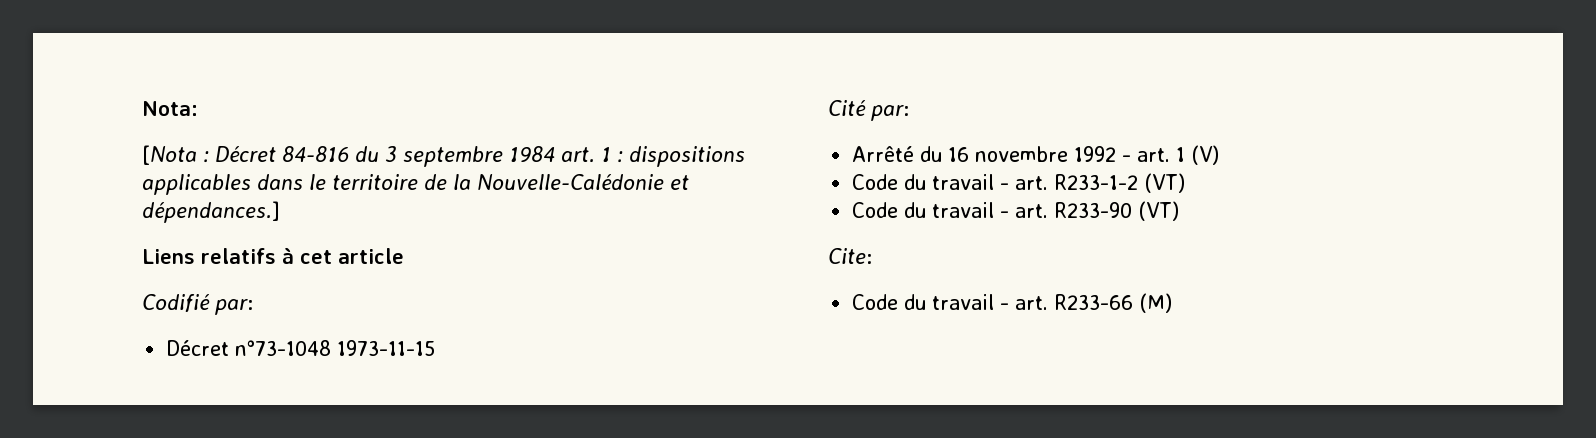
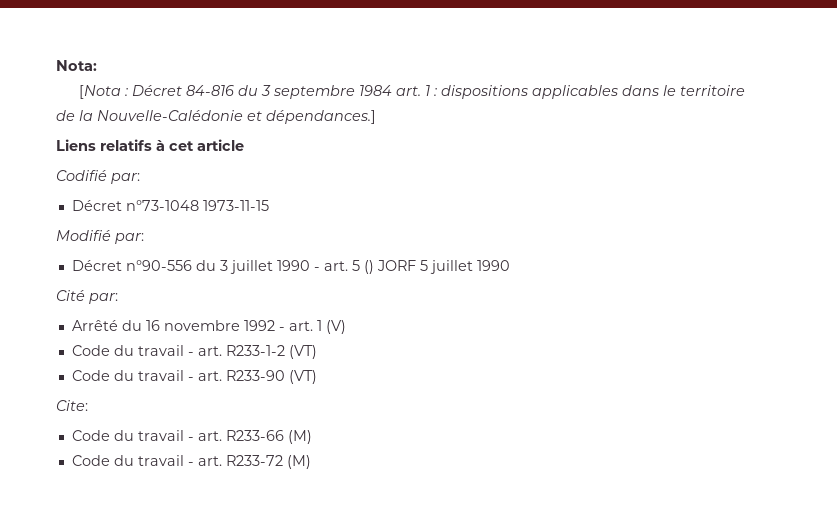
+ Modifié par:
+ Décret n°90-556 du 3 juillet 1990 - art. 5 () JORF 5 juillet 1990
+ Code du travail - art. R233-72 (M)

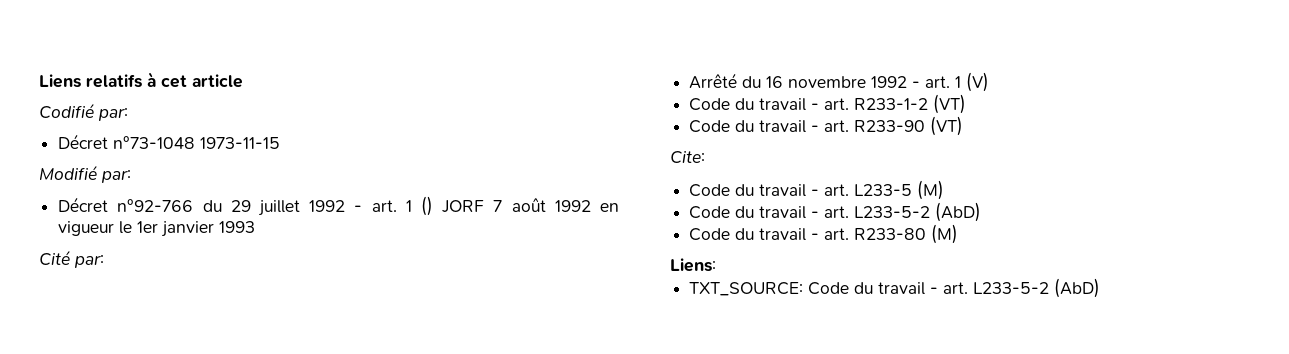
- Nota:
- [Nota : Décret 84-816 du 3 septembre 1984 art. 1 : dispositions applicables dans le territoire de la Nouvelle-Calédonie et dépendances.]
- Décret n°90-556 du 3 juillet 1990 - art. 5 () JORF 5 juillet 1990
+ Décret n°92-766 du 29 juillet 1992 - art. 1 () JORF 7 août 1992 en vigueur le 1er janvier 1993
- Code du travail - art. R233-66 (M)
- Code du travail - art. R233-72 (M)
+ Code du travail - art. L233-5 (M)
+ Code du travail - art. L233-5-2 (AbD)
+ Code du travail - art. R233-80 (M)
+ Liens:
+ TXT_SOURCE: Code du travail - art. L233-5-2 (AbD)

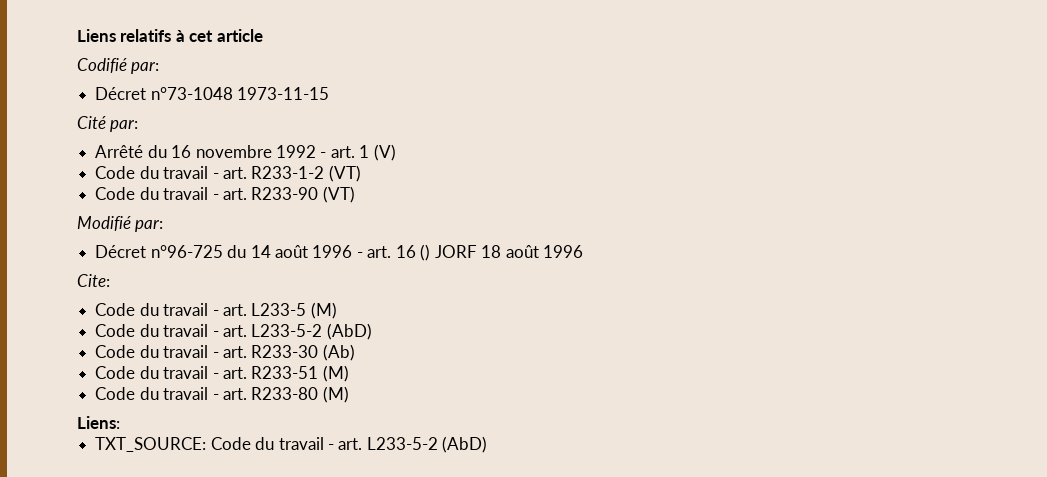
- Modifié par:
- Décret n°92-766 du 29 juillet 1992 - art. 1 () JORF 7 août 1992 en vigueur le 1er janvier 1993
+ Modifié par:
+ Décret n°96-725 du 14 août 1996 - art. 16 () JORF 18 août 1996
+ Code du travail - art. R233-30 (Ab)
+ Code du travail - art. R233-51 (M)

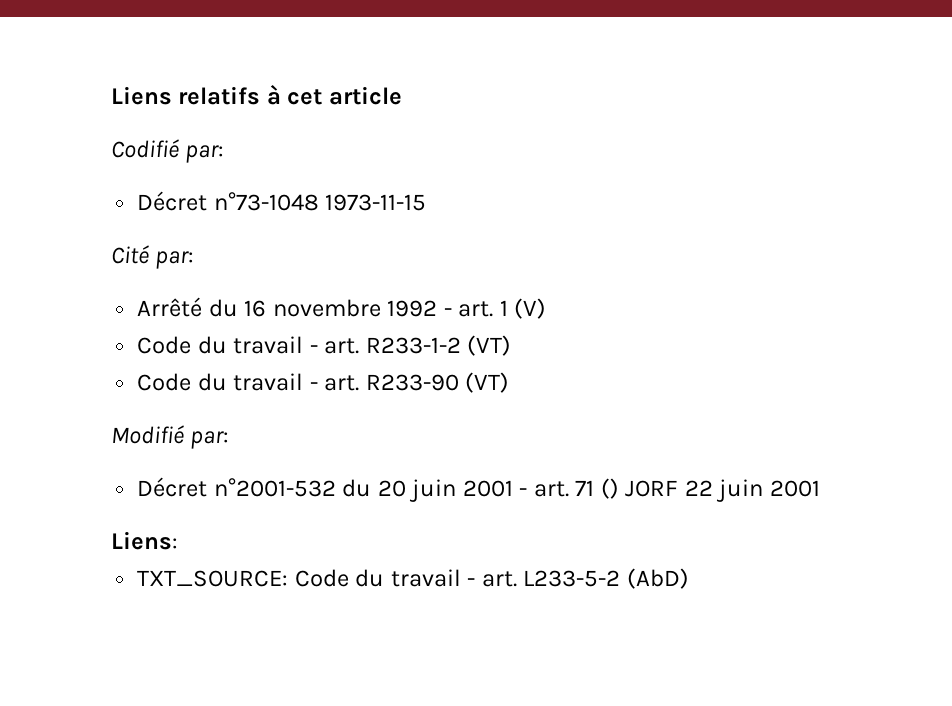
- Décret n°96-725 du 14 août 1996 - art. 16 () JORF 18 août 1996
- Cite:
- Code du travail - art. L233-5 (M)
- Code du travail - art. L233-5-2 (AbD)
- Code du travail - art. R233-30 (Ab)
- Code du travail - art. R233-51 (M)
- Code du travail - art. R233-80 (M)
+ Décret n°2001-532 du 20 juin 2001 - art. 71 () JORF 22 juin 2001

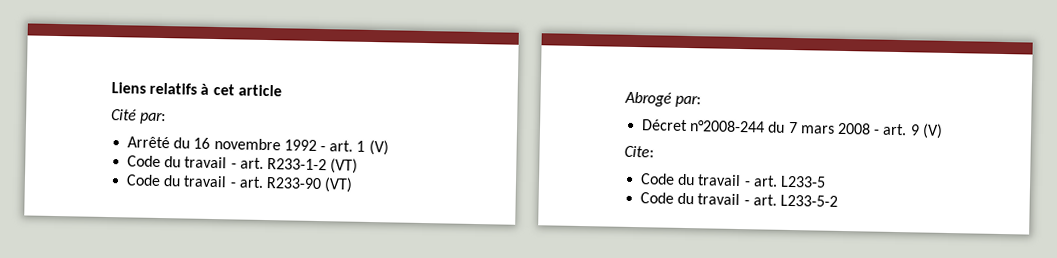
- Codifié par:
- Décret n°73-1048 1973-11-15
- Modifié par:
- Décret n°2001-532 du 20 juin 2001 - art. 71 () JORF 22 juin 2001
- Liens:
- TXT_SOURCE: Code du travail - art. L233-5-2 (AbD)
+ Abrogé par:
+ Décret n°2008-244 du 7 mars 2008 - art. 9 (V)
+ Cite:
+ Code du travail - art. L233-5
+ Code du travail - art. L233-5-2

